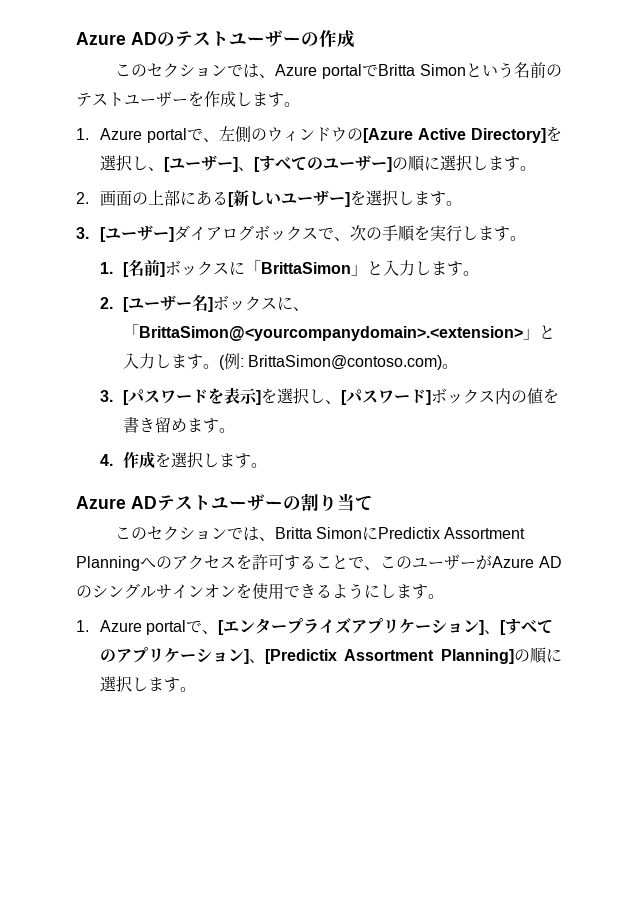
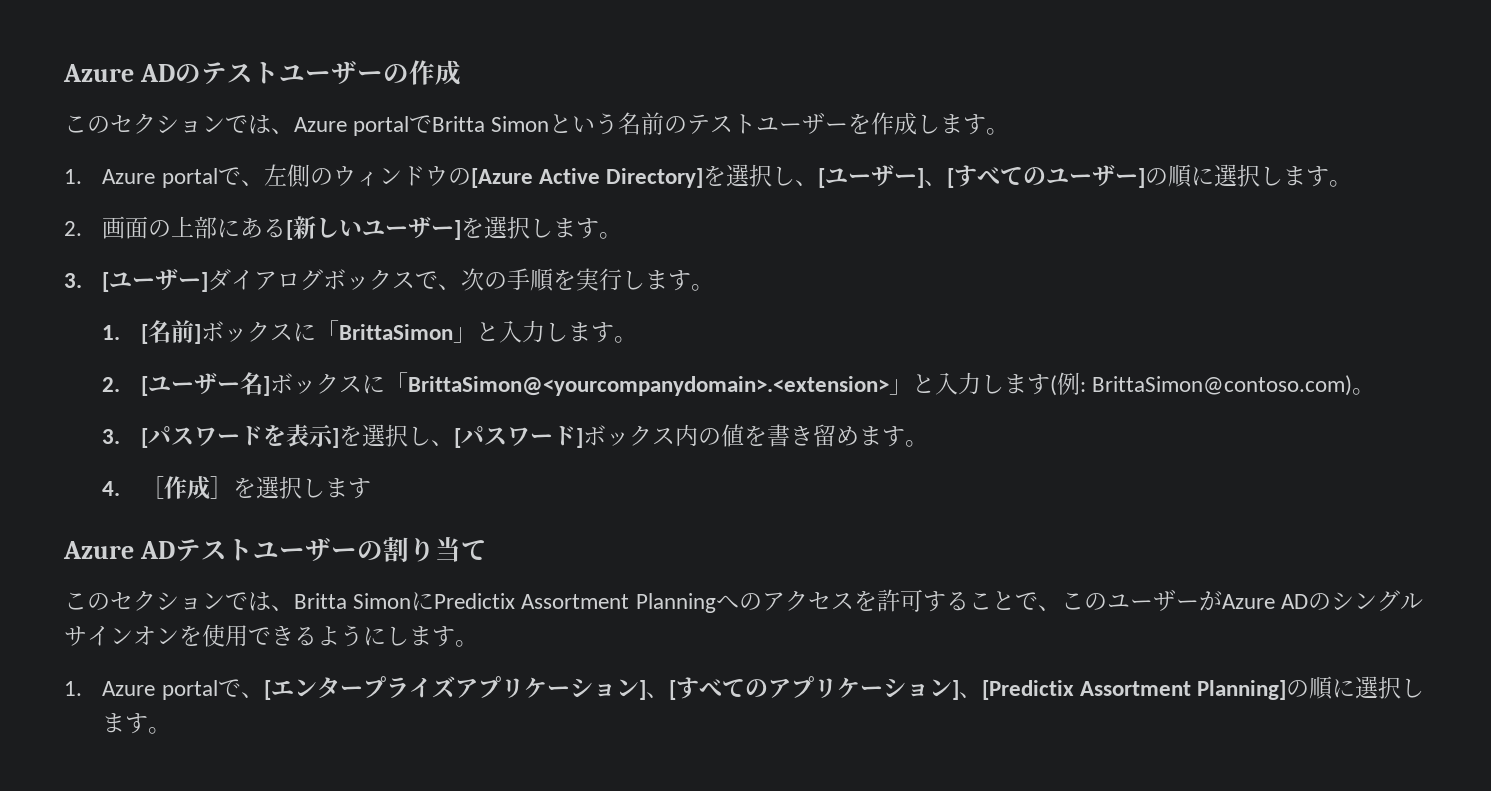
- 2. [ユーザー名]ボックスに、「BrittaSimon@<yourcompanydomain>.<extension>」と入力します。(例: BrittaSimon@contoso.com)。
+ 2. [ユーザー名]ボックスに「BrittaSimon@<yourcompanydomain>.<extension>」と入力します(例: BrittaSimon@contoso.com)。
- 4.作成を選択します。
+ 4.［作成］を選択します

